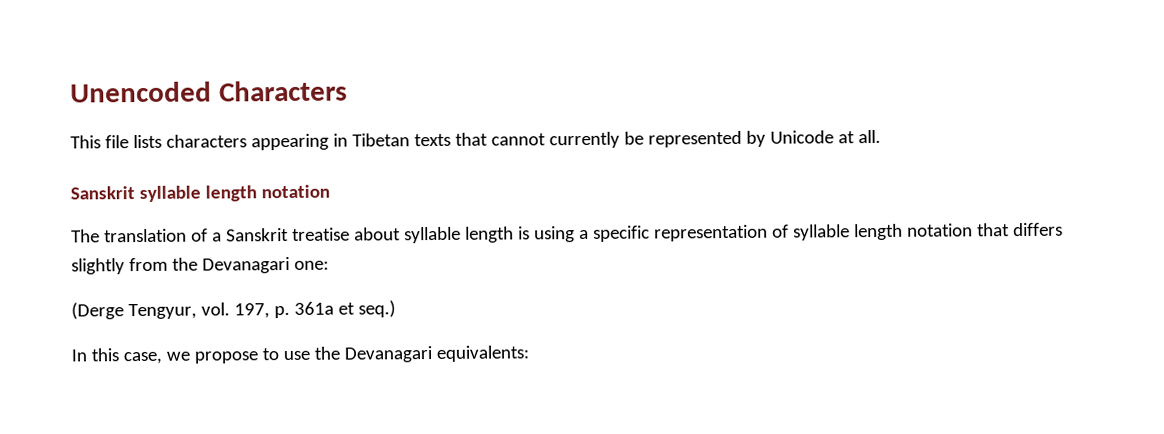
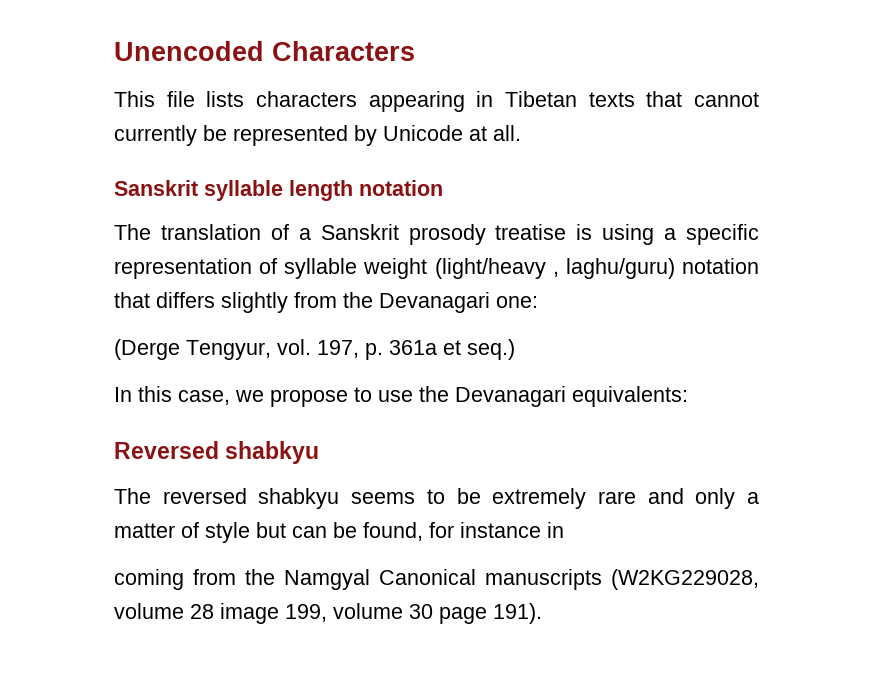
- The translation of a Sanskrit treatise about syllable length is using a specific representation of syllable length notation that differs slightly from the Devanagari one:
+ The translation of a Sanskrit prosody treatise is using a specific representation of syllable weight (light/heavy , laghu/guru) notation that differs slightly from the Devanagari one:
+ Reversed shabkyu
+ The reversed shabkyu seems to be extremely rare and only a matter of style but can be found, for instance in
+ coming from the Namgyal Canonical manuscripts (W2KG229028, volume 28 image 199, volume 30 page 191).

